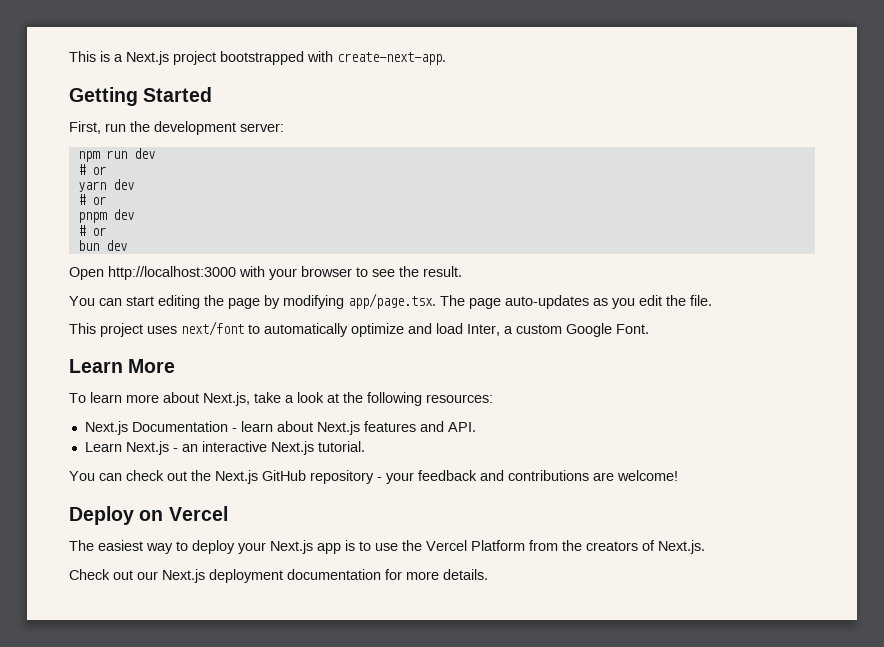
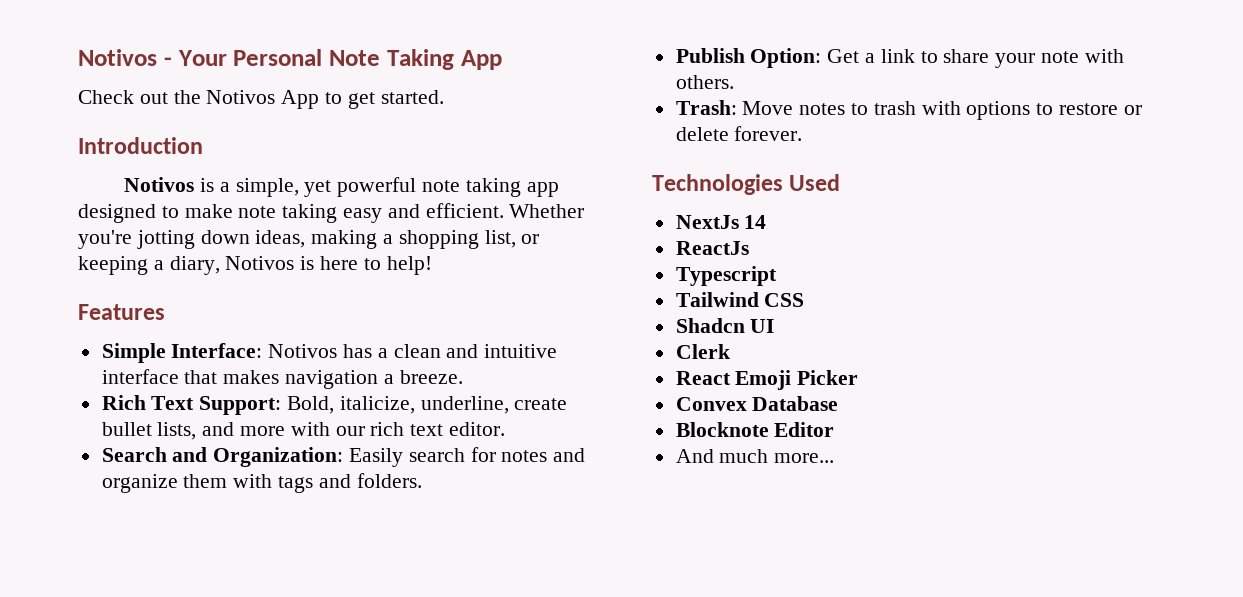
- This is a Next.js project bootstrapped with create-next-app.
- Getting Started
- First, run the development server:
- npm run dev
- # or
- yarn dev
- # or
- pnpm dev
- # or
- bun dev
- Open http://localhost:3000 with your browser to see the result.
- You can start editing the page by modifying app/page.tsx. The page auto-updates as you edit the file.
- This project uses next/font to automatically optimize and load Inter, a custom Google Font.
- Learn More
- To learn more about Next.js, take a look at the following resources:
- Next.js Documentation - learn about Next.js features and API.
- Learn Next.js - an interactive Next.js tutorial.
- You can check out the Next.js GitHub repository - your feedback and contributions are welcome!
- Deploy on Vercel
- The easiest way to deploy your Next.js app is to use the Vercel Platform from the creators of Next.js.
- Check out our Next.js deployment documentation for more details.
+ Notivos - Your Personal Note Taking App
+ Check out the Notivos App to get started.
+ Introduction
+ Notivos is a simple, yet powerful note taking app designed to make note taking easy and efficient. Whether you're jotting down ideas, making a shopping list, or keeping a diary, Notivos is here to help!
+ Features
+ Simple Interface: Notivos has a clean and intuitive interface that makes navigation a breeze.
+ Rich Text Support: Bold, italicize, underline, create bullet lists, and more with our rich text editor.
+ Search and Organization: Easily search for notes and organize them with tags and folders.
+ Publish Option: Get a link to share your note with others.
+ Trash: Move notes to trash with options to restore or delete forever.
+ Technologies Used
+ NextJs 14
+ ReactJs
+ Typescript
+ Tailwind CSS
+ Shadcn UI
+ Clerk
+ React Emoji Picker
+ Convex Database
+ Blocknote Editor
+ And much more...

